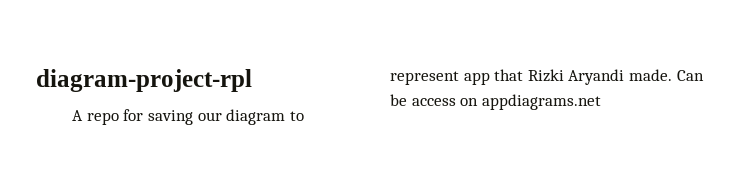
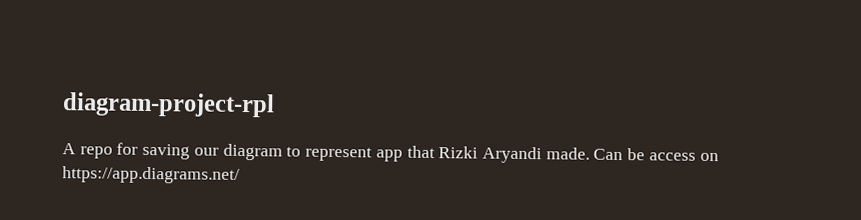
- Can be access on appdiagrams.net
+ Can be access on https://app.diagrams.net/

